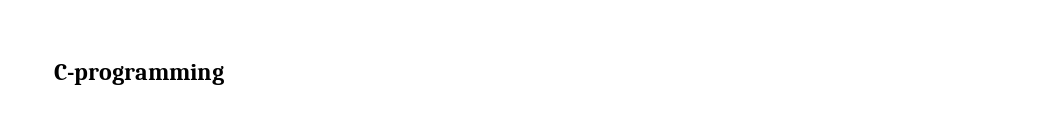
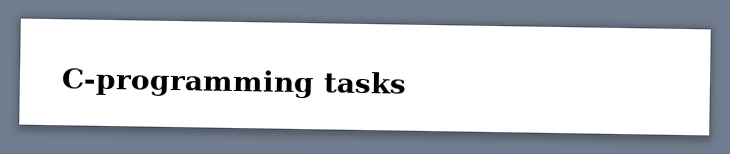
- C-programming
+ C-programming tasks

